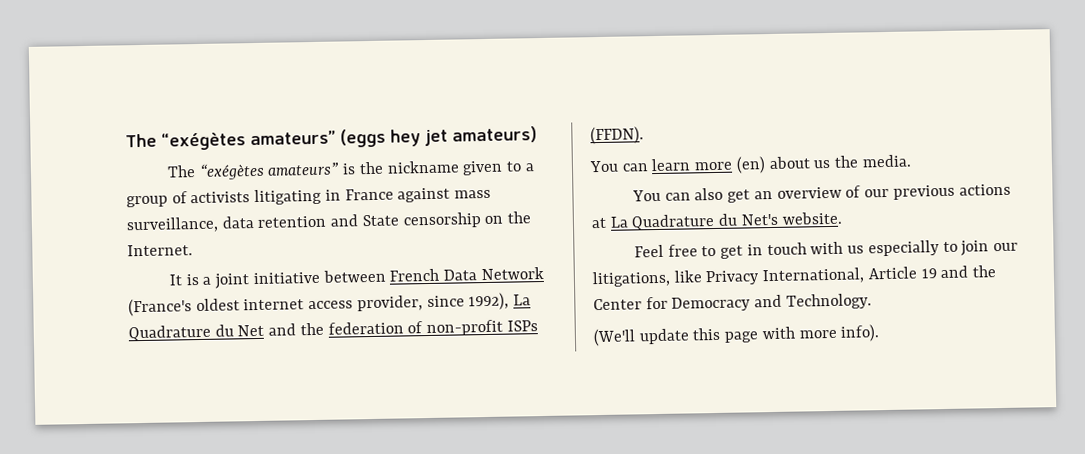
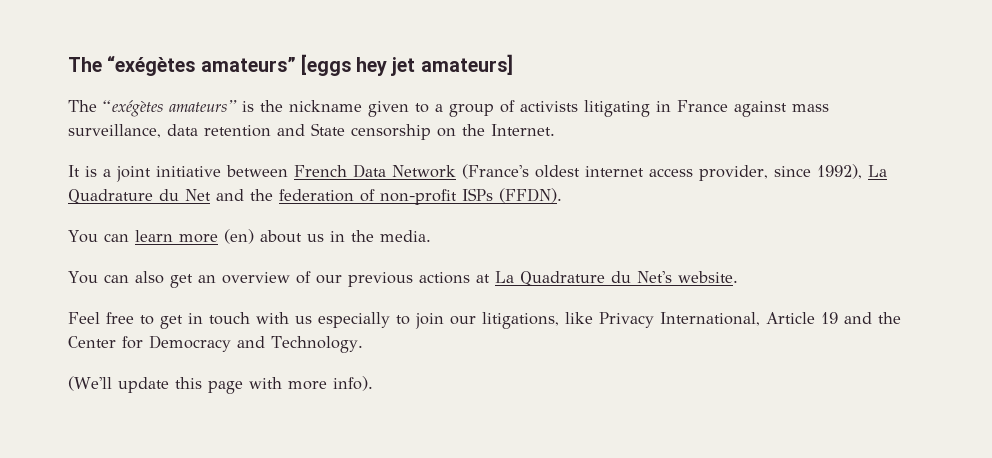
- The “exégètes amateurs” (eggs hey jet amateurs)
+ The “exégètes amateurs” [eggs hey jet amateurs]
- You can learn more (en) about us the media.
+ You can learn more (en) about us in the media.

